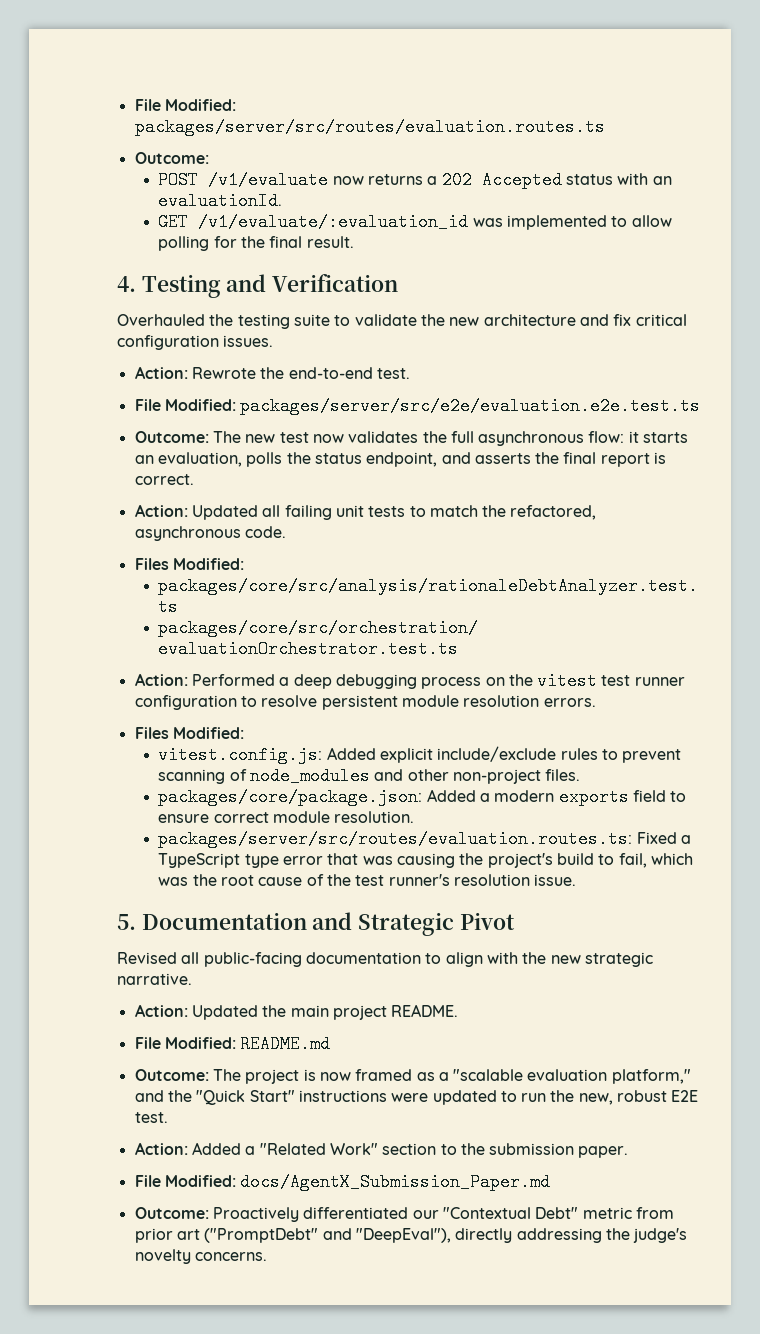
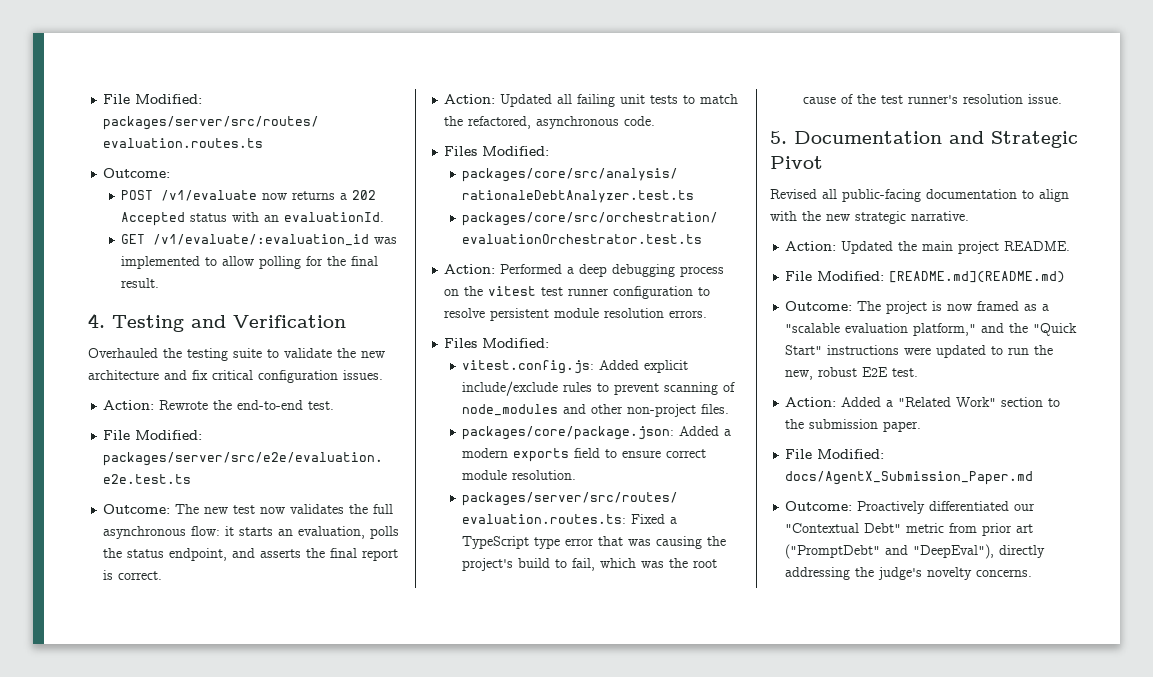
- File Modified: README.md
+ File Modified: [README.md](README.md)

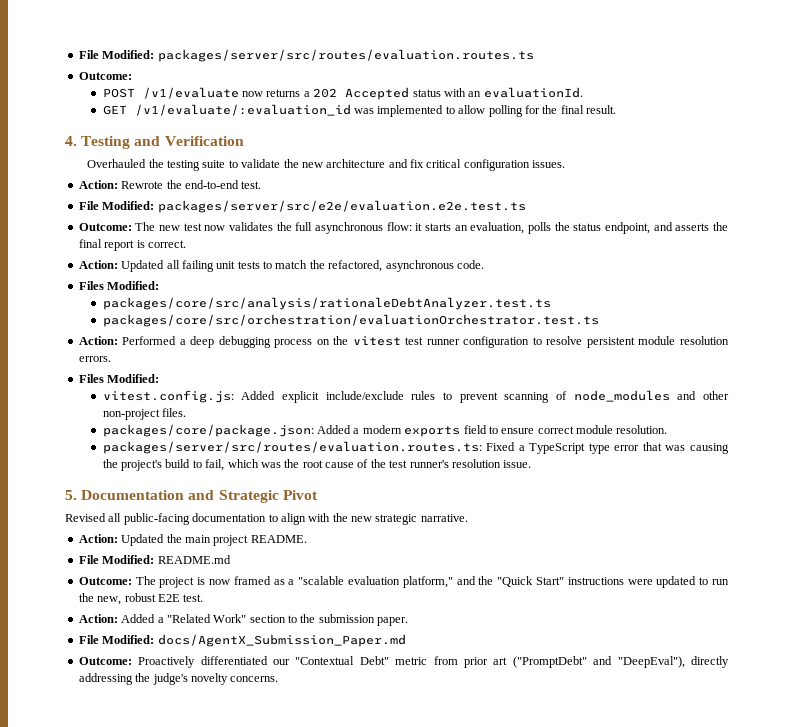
- File Modified: [README.md](README.md)
+ File Modified: README.md

